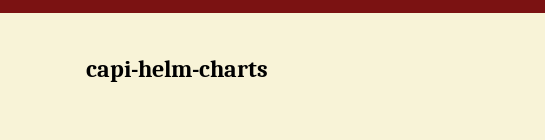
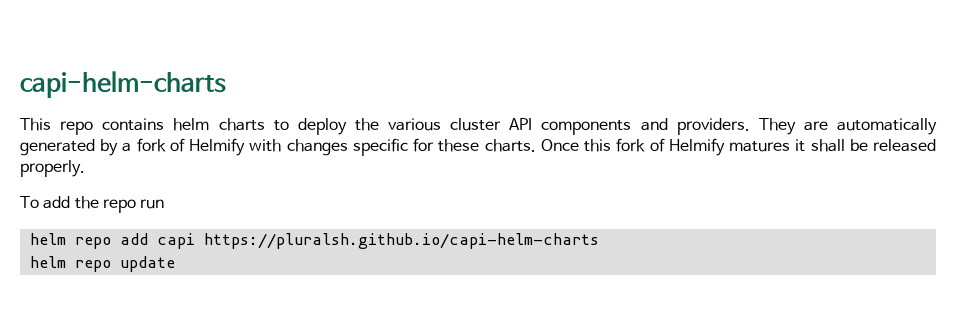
+ This repo contains helm charts to deploy the various cluster API components and providers. They are automatically generated by a fork of Helmify with changes specific for these charts. Once this fork of Helmify matures it shall be released properly.
+ To add the repo run
+ helm repo add capi https://pluralsh.github.io/capi-helm-charts
+ helm repo update

